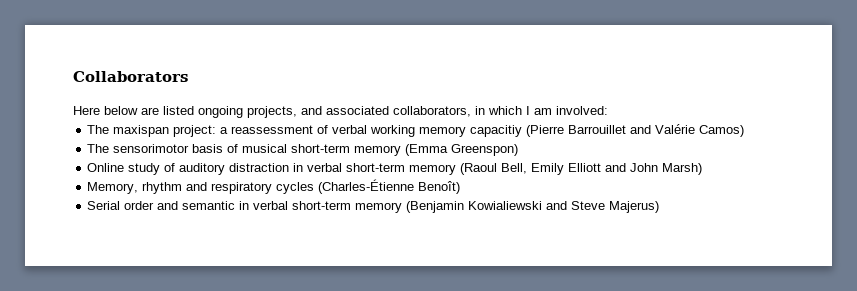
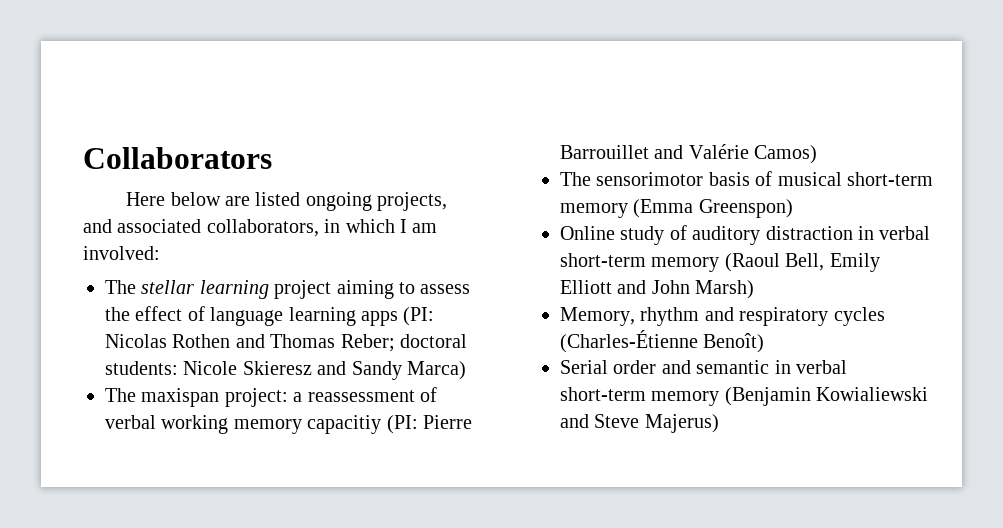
+ The stellar learning project aiming to assess the effect of language learning apps (PI: Nicolas Rothen and Thomas Reber; doctoral students: Nicole Skieresz and Sandy Marca)
- The maxispan project: a reassessment of verbal working memory capacitiy (Pierre Barrouillet and Valérie Camos)
+ The maxispan project: a reassessment of verbal working memory capacitiy (PI: Pierre Barrouillet and Valérie Camos)

